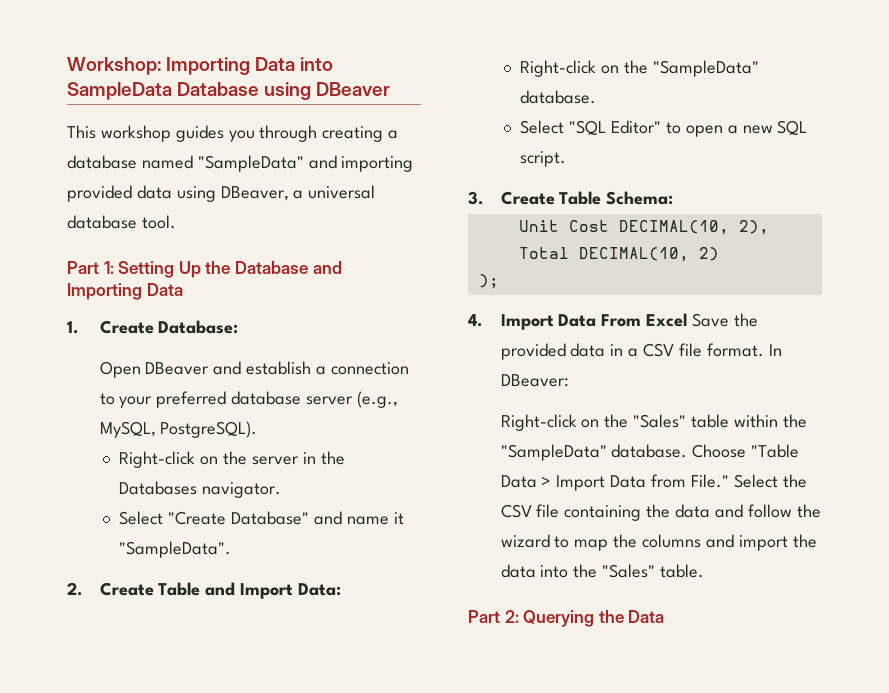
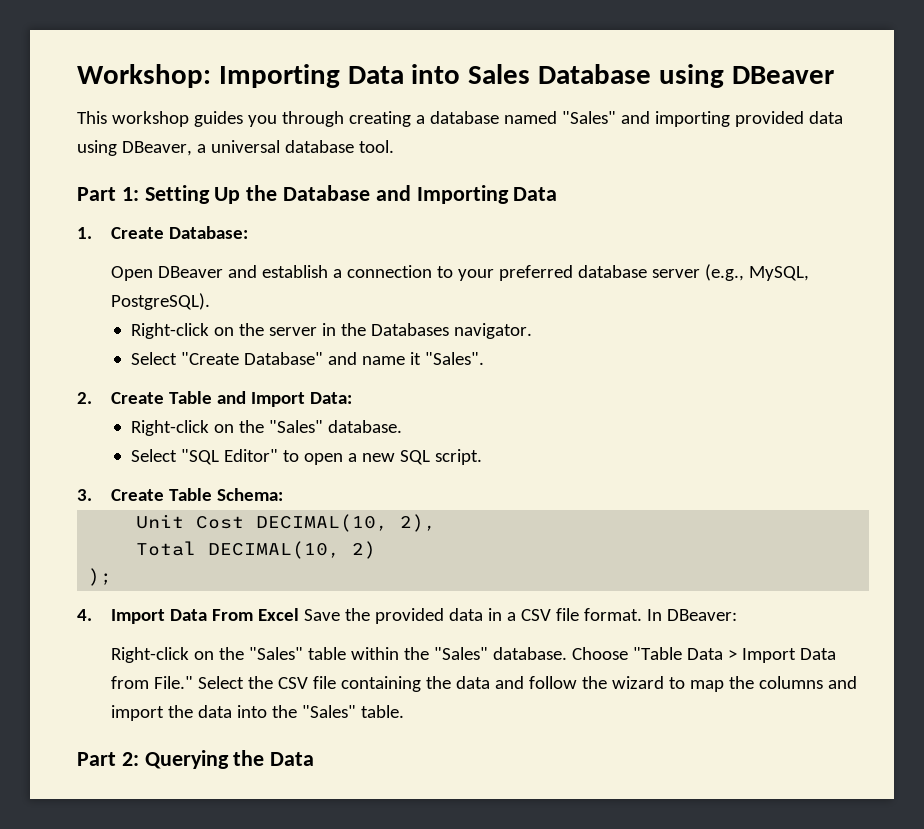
- Workshop: Importing Data into SampleData Database using DBeaver
+ Workshop: Importing Data into Sales Database using DBeaver
- This workshop guides you through creating a database named "SampleData" and importing provided data using DBeaver, a universal database tool.
+ This workshop guides you through creating a database named "Sales" and importing provided data using DBeaver, a universal database tool.
- Select "Create Database" and name it "SampleData".
+ Select "Create Database" and name it "Sales".
- Right-click on the "SampleData" database.
+ Right-click on the "Sales" database.
- Right-click on the "Sales" table within the "SampleData" database.
+ Right-click on the "Sales" table within the "Sales" database.

